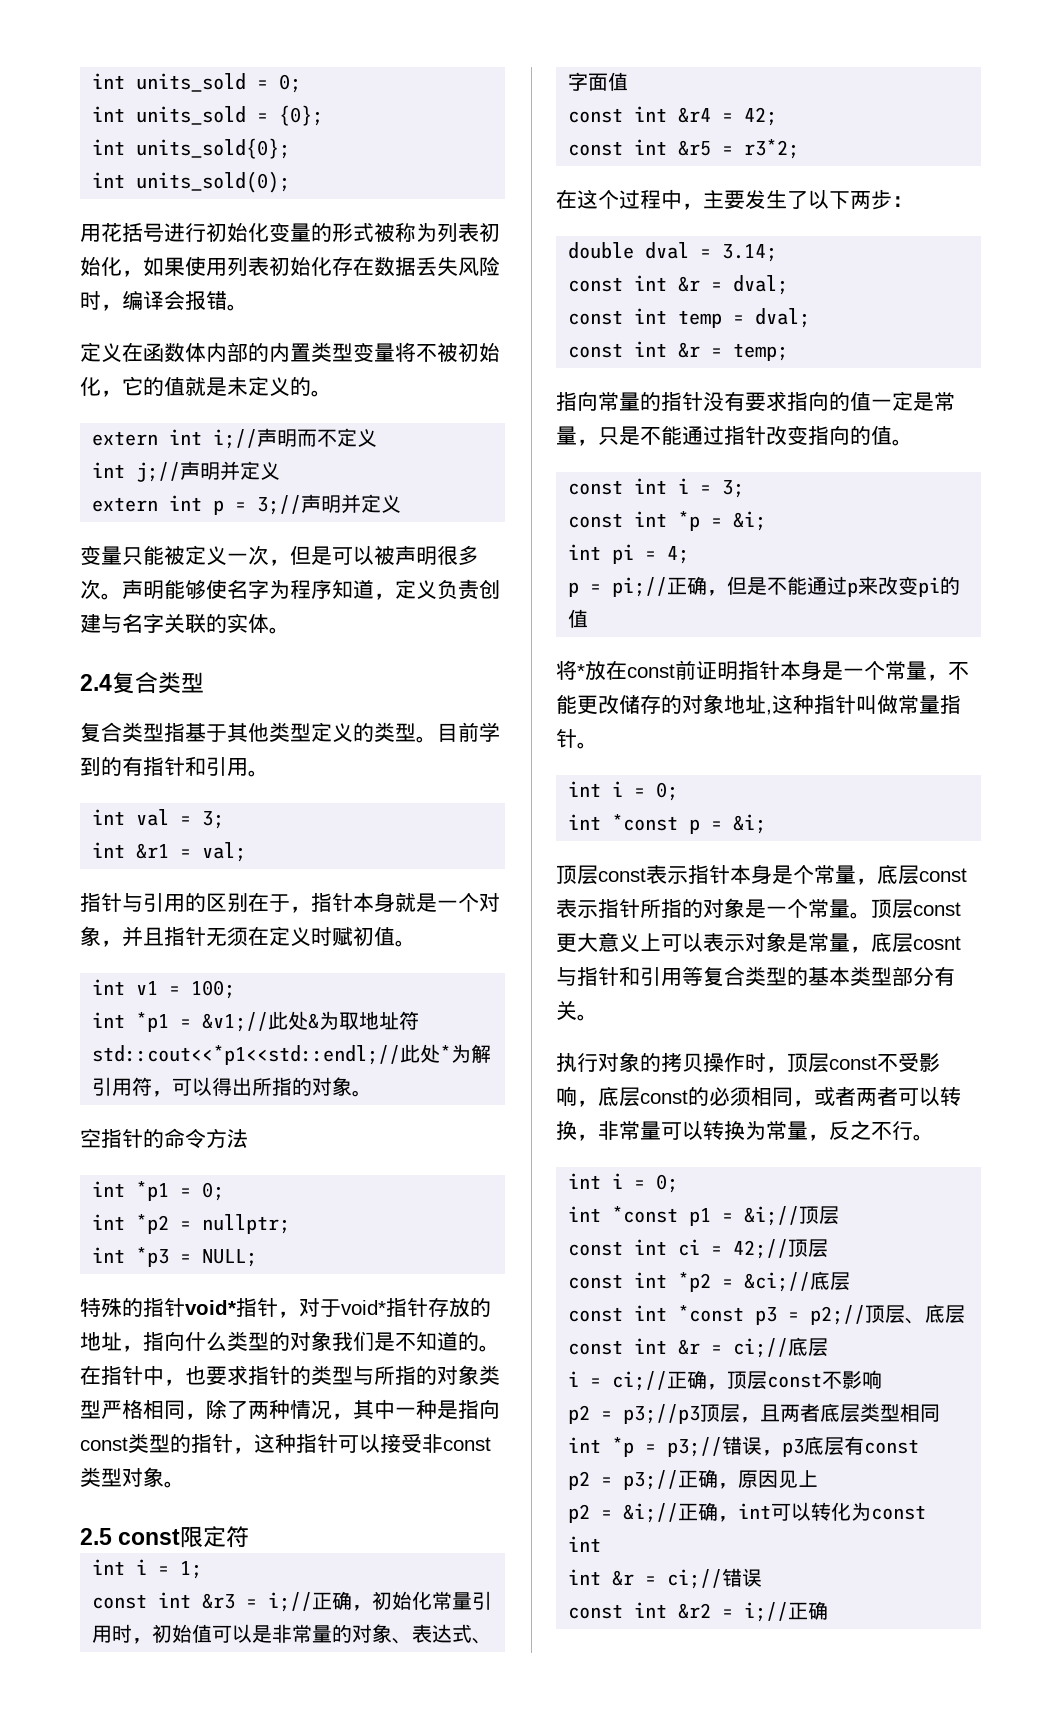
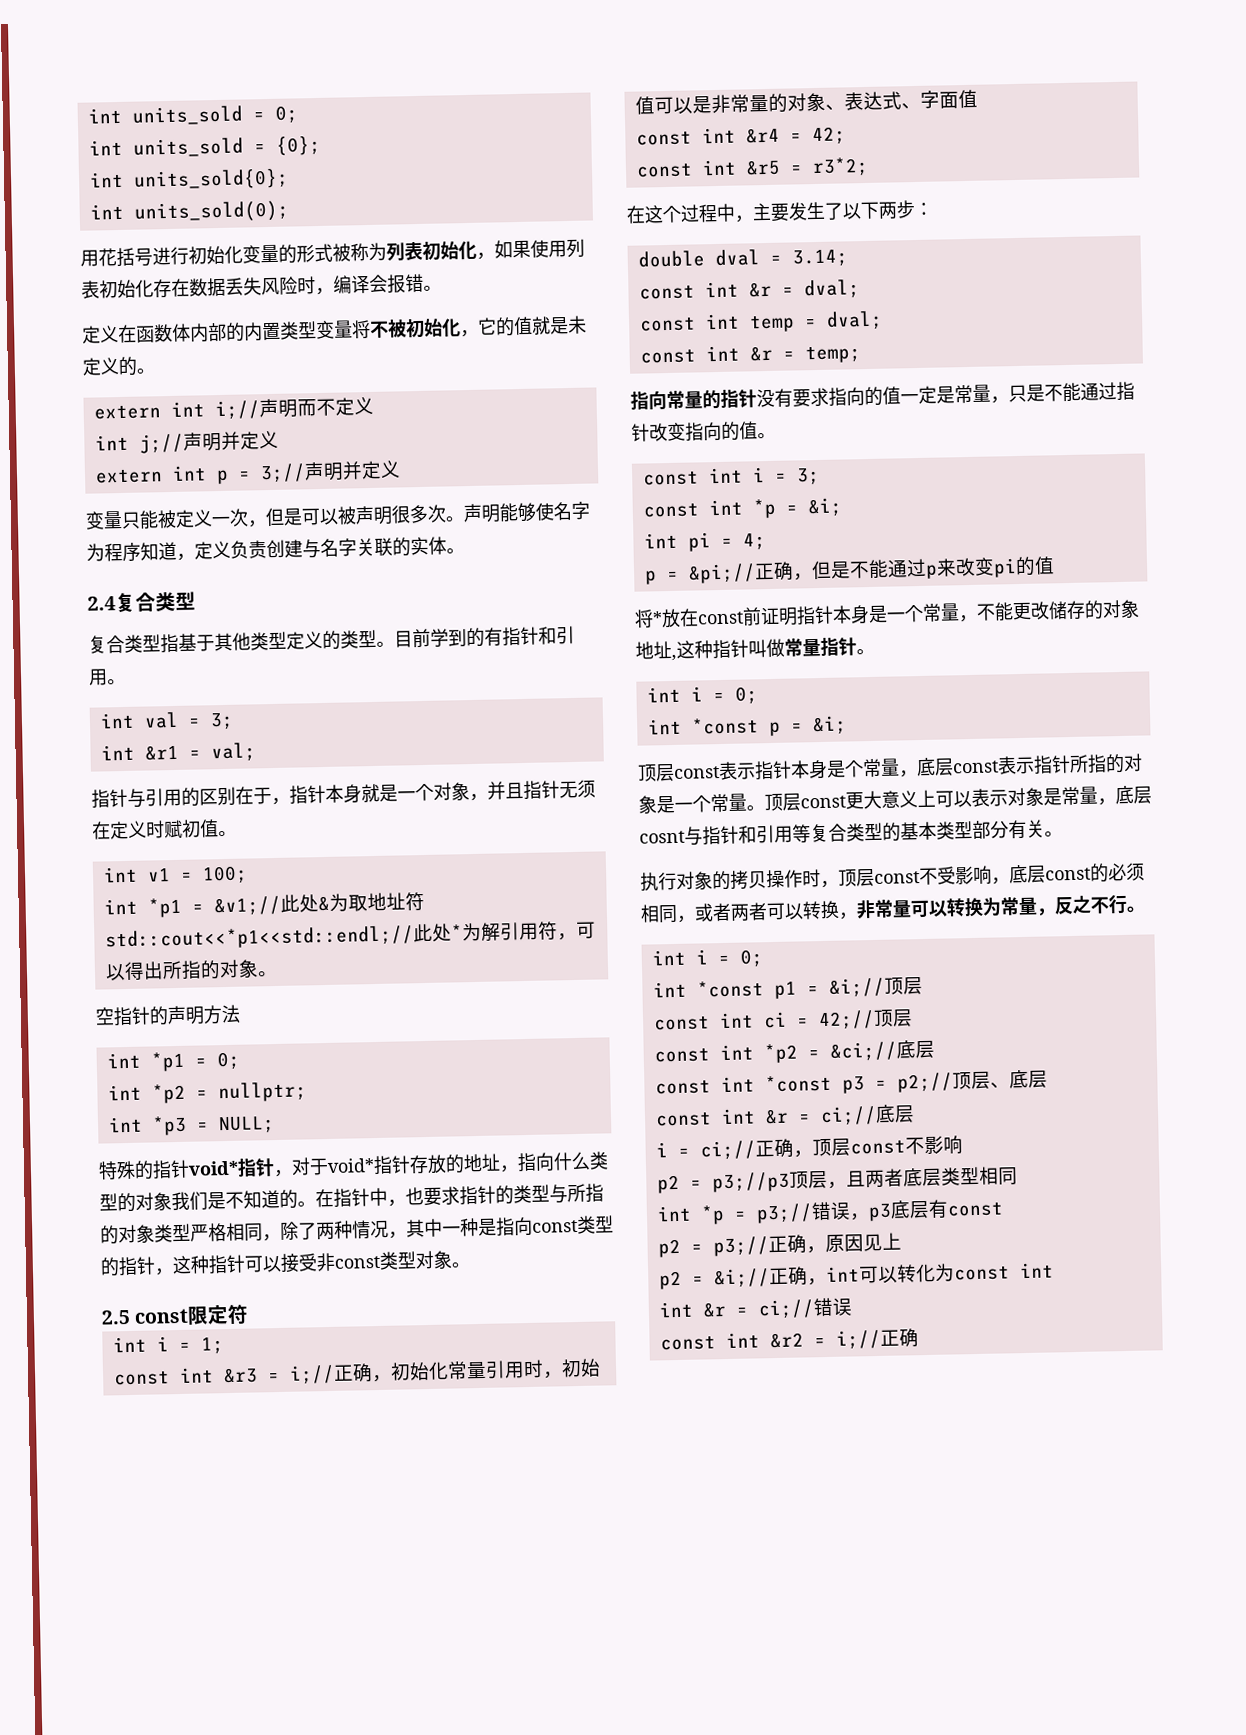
- 空指针的命令方法
+ 空指针的声明方法
- p = pi;//正确，但是不能通过p来改变pi的值
+ p = &pi;//正确，但是不能通过p来改变pi的值

